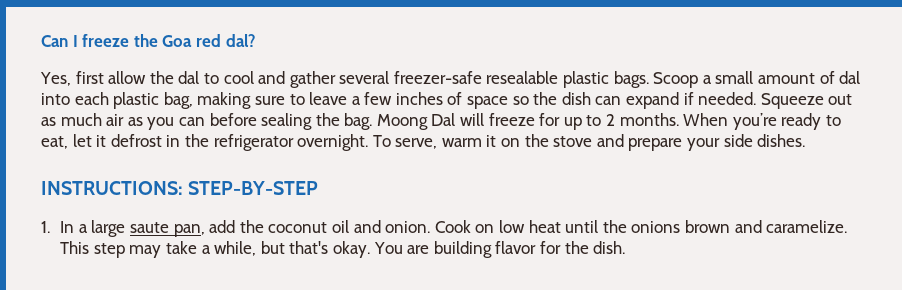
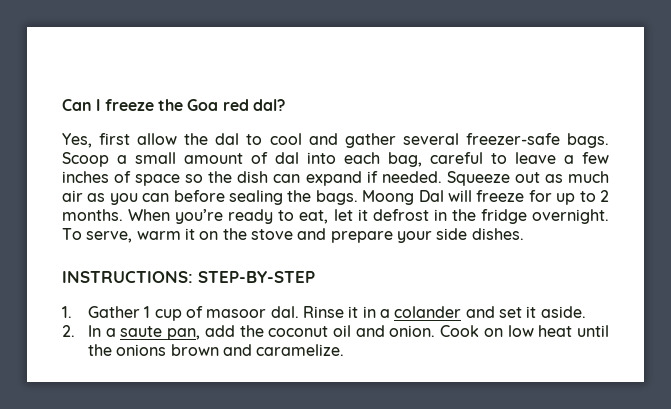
- Yes, first allow the dal to cool and gather several freezer-safe resealable plastic bags.
+ Yes, first allow the dal to cool and gather several freezer-safe bags.
- Scoop a small amount of dal into each plastic bag, making sure to leave a few inches of space so the dish can expand if needed.
+ Scoop a small amount of dal into each bag, careful to leave a few inches of space so the dish can expand if needed.
- Squeeze out as much air as you can before sealing the bag.
+ Squeeze out as much air as you can before sealing the bags.
- When you’re ready to eat, let it defrost in the refrigerator overnight.
+ When you’re ready to eat, let it defrost in the fridge overnight.
- 1. In a large saute pan, add the coconut oil and onion.
+ 1. Gather 1 cup of masoor dal. Rinse it in a colander and set it aside.
+ 2. In a saute pan, add the coconut oil and onion.
- This step may take a while, but that's okay. You are building flavor for the dish.

